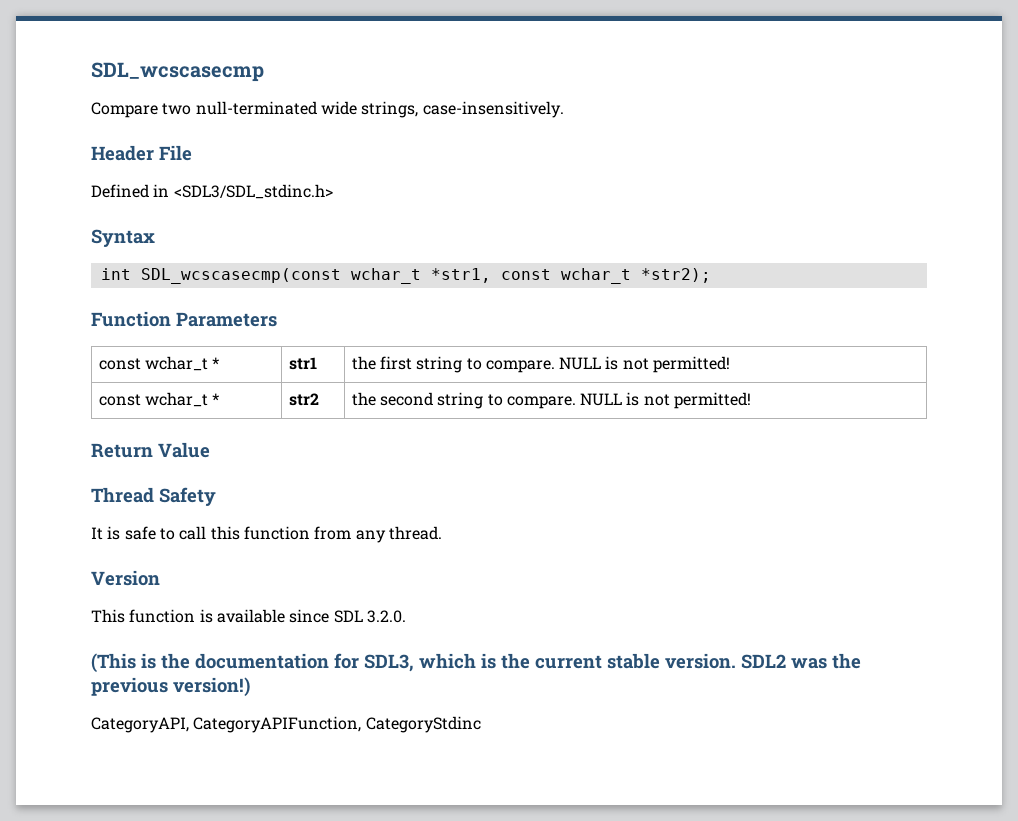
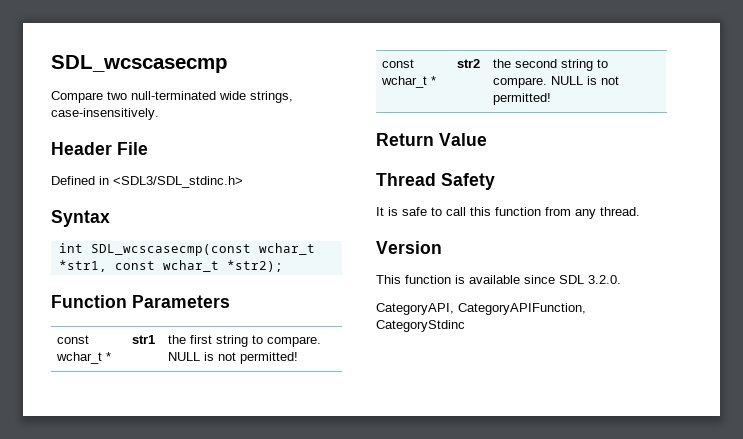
- (This is the documentation for SDL3, which is the current stable version. SDL2 was the previous version!)

